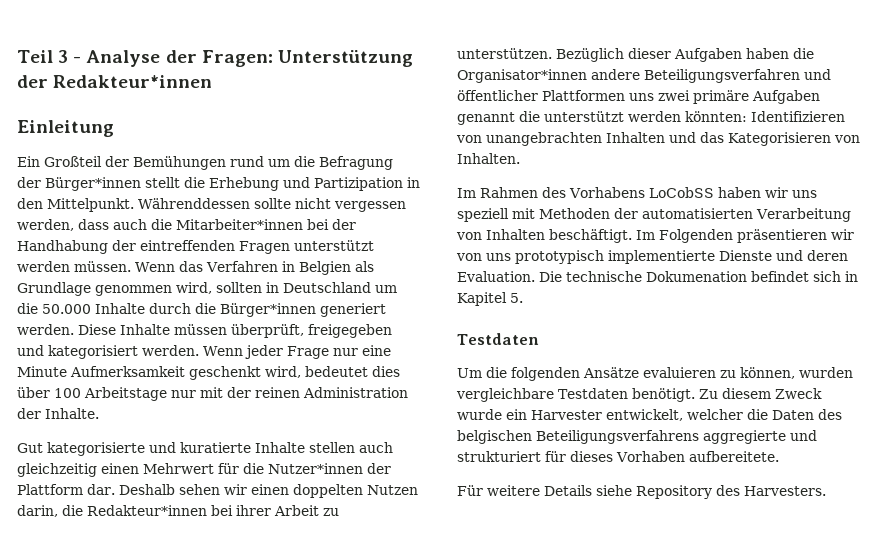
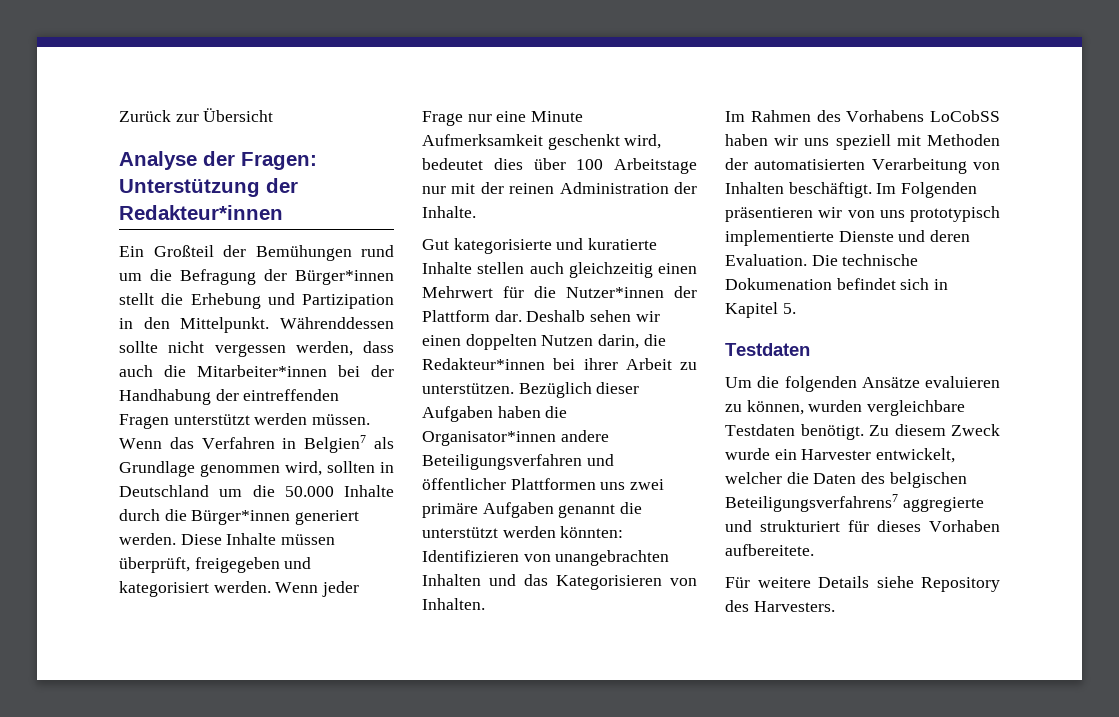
- Teil 3 - Analyse der Fragen: Unterstützung der Redakteur*innen
+ Zurück zur Übersicht
+ Analyse der Fragen: Unterstützung der Redakteur*innen
- Einleitung
- Wenn das Verfahren in Belgien als Grundlage genommen wird, sollten in Deutschland um die 50.000 Inhalte durch die Bürger*innen generiert werden.
+ Wenn das Verfahren in Belgien7 als Grundlage genommen wird, sollten in Deutschland um die 50.000 Inhalte durch die Bürger*innen generiert werden.
- Zu diesem Zweck wurde ein Harvester entwickelt, welcher die Daten des belgischen Beteiligungsverfahrens aggregierte und strukturiert für dieses Vorhaben aufbereitete.
+ Zu diesem Zweck wurde ein Harvester entwickelt, welcher die Daten des belgischen Beteiligungsverfahrens7 aggregierte und strukturiert für dieses Vorhaben aufbereitete.

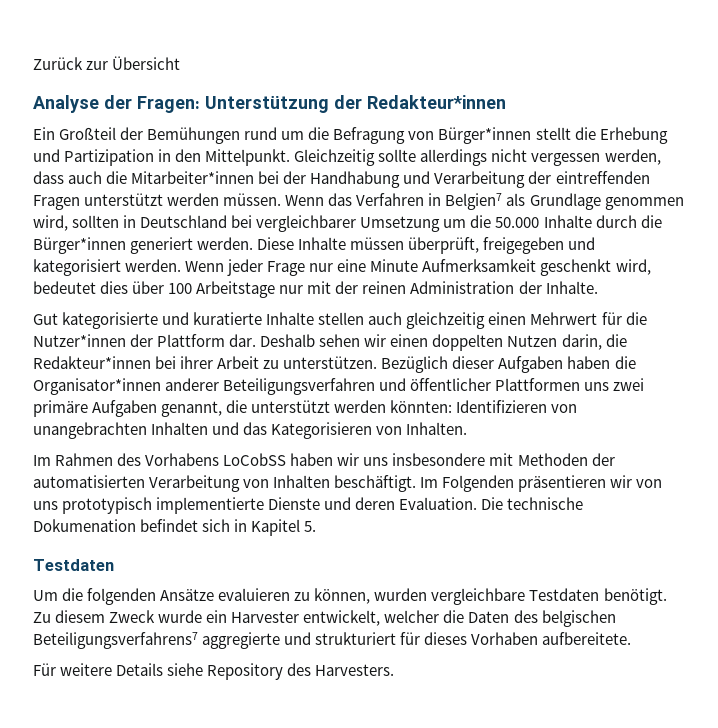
- Ein Großteil der Bemühungen rund um die Befragung der Bürger*innen stellt die Erhebung und Partizipation in den Mittelpunkt.
+ Ein Großteil der Bemühungen rund um die Befragung von Bürger*innen stellt die Erhebung und Partizipation in den Mittelpunkt.
- Währenddessen sollte nicht vergessen werden, dass auch die Mitarbeiter*innen bei der Handhabung der eintreffenden Fragen unterstützt werden müssen.
+ Gleichzeitig sollte allerdings nicht vergessen werden, dass auch die Mitarbeiter*innen bei der Handhabung und Verarbeitung der eintreffenden Fragen unterstützt werden müssen.
- Wenn das Verfahren in Belgien7 als Grundlage genommen wird, sollten in Deutschland um die 50.000 Inhalte durch die Bürger*innen generiert werden.
+ Wenn das Verfahren in Belgien7 als Grundlage genommen wird, sollten in Deutschland bei vergleichbarer Umsetzung um die 50.000 Inhalte durch die Bürger*innen generiert werden.
- Bezüglich dieser Aufgaben haben die Organisator*innen andere Beteiligungsverfahren und öffentlicher Plattformen uns zwei primäre Aufgaben genannt die unterstützt werden könnten: Identifizieren von unangebrachten Inhalten und das Kategorisieren von Inhalten.
+ Bezüglich dieser Aufgaben haben die Organisator*innen anderer Beteiligungsverfahren und öffentlicher Plattformen uns zwei primäre Aufgaben genannt, die unterstützt werden könnten: Identifizieren von unangebrachten Inhalten und das Kategorisieren von Inhalten.
- Im Rahmen des Vorhabens LoCobSS haben wir uns speziell mit Methoden der automatisierten Verarbeitung von Inhalten beschäftigt.
+ Im Rahmen des Vorhabens LoCobSS haben wir uns insbesondere mit Methoden der automatisierten Verarbeitung von Inhalten beschäftigt.

